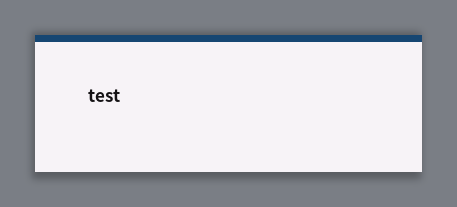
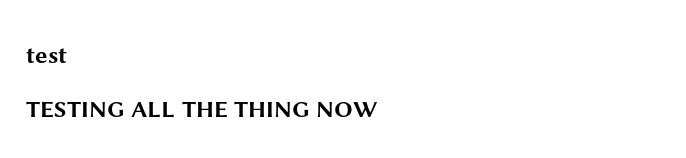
+ TESTING ALL THE THING NOW

